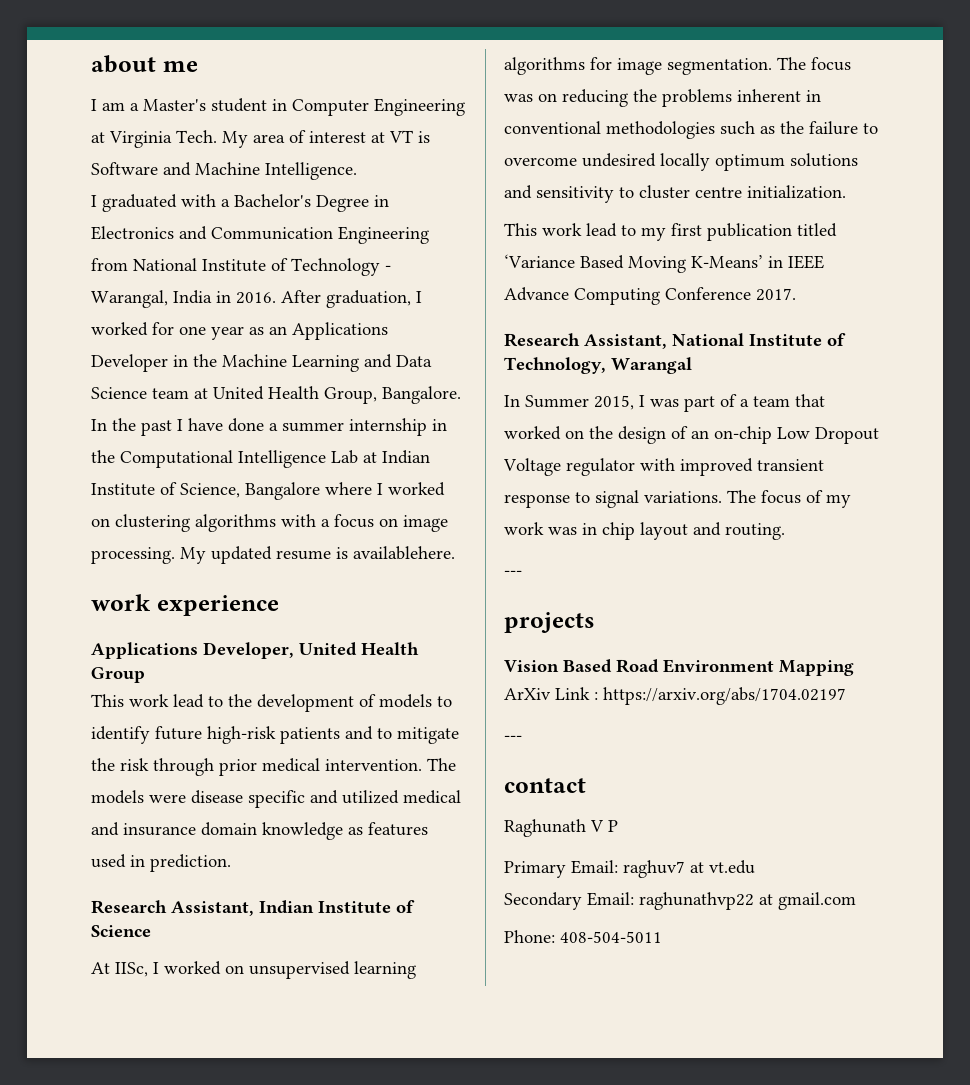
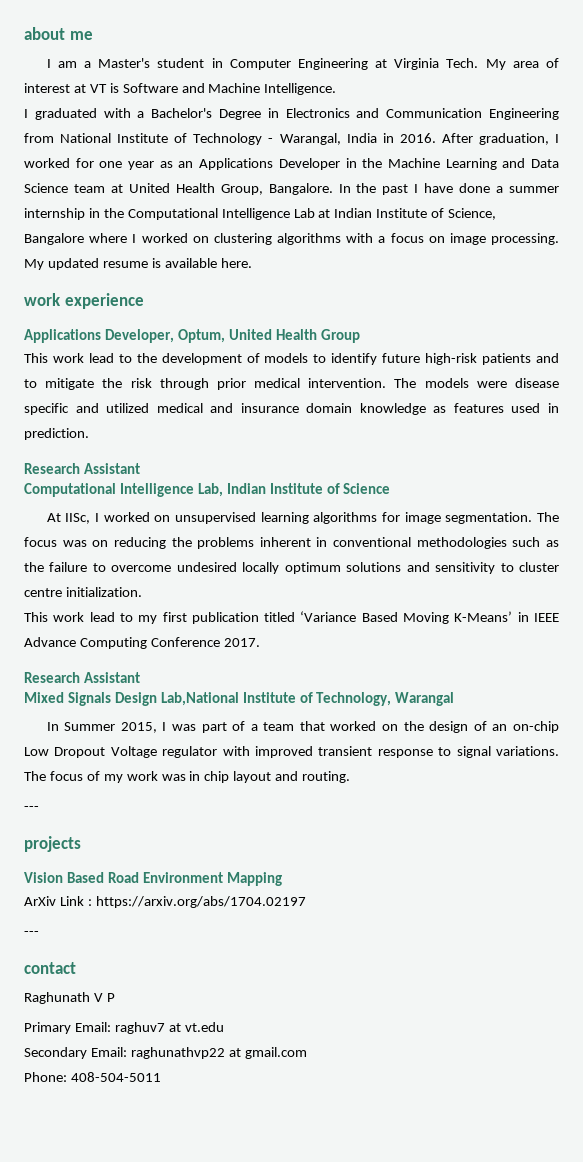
- My updated resume is availablehere.
+ My updated resume is available here.
- Applications Developer, United Health Group
+ Applications Developer, Optum, United Health Group
  The models were disease specific and utilized medical and insurance domain knowledge as features used in prediction.
- Research Assistant, Indian Institute of Science
+ Research Assistant
+ Computational Intelligence Lab, Indian Institute of Science
  This work lead to my first publication titled ‘Variance Based Moving K-Means’ in IEEE Advance Computing Conference 2017.
- Research Assistant, National Institute of Technology, Warangal
+ Research Assistant
+ Mixed Signals Design Lab,National Institute of Technology, Warangal

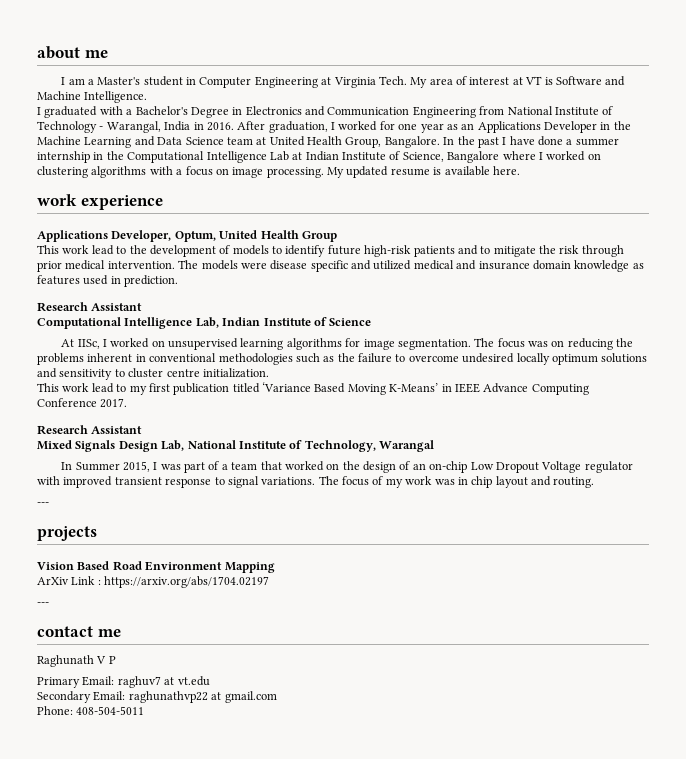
- Mixed Signals Design Lab,National Institute of Technology, Warangal
+ Mixed Signals Design Lab, National Institute of Technology, Warangal
- contact
+ contact me

